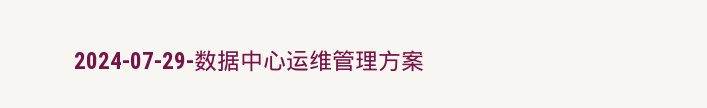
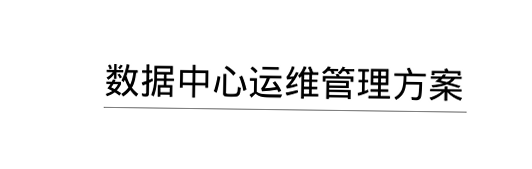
- 2024-07-29-数据中心运维管理方案
+ 数据中心运维管理方案

